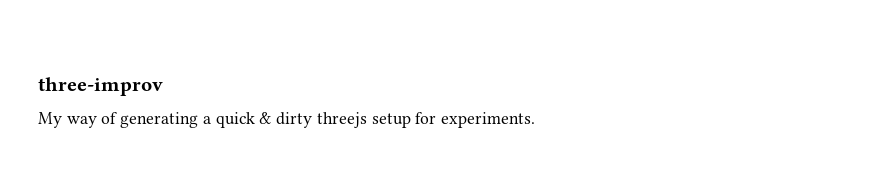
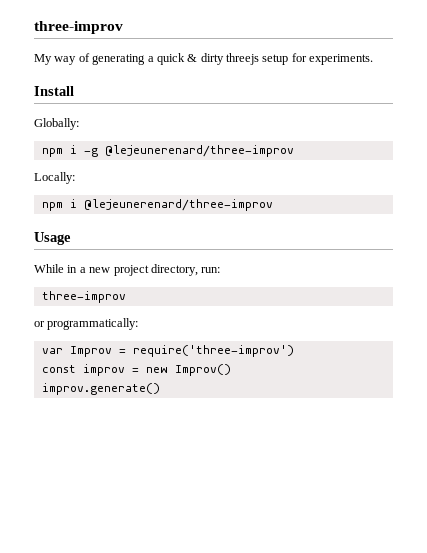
+ Install
+ Globally:
+ npm i -g @lejeunerenard/three-improv
+ Locally:
+ npm i @lejeunerenard/three-improv
+ Usage
+ While in a new project directory, run:
+ three-improv
+ or programmatically:
+ var Improv = require('three-improv')
+ const improv = new Improv()
+ improv.generate()

